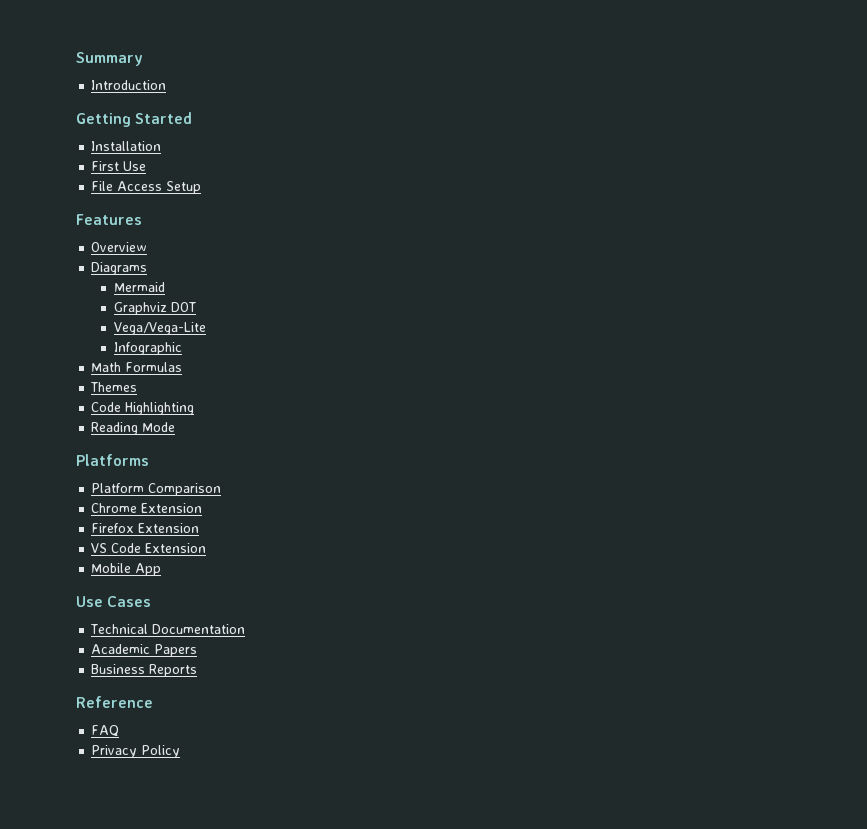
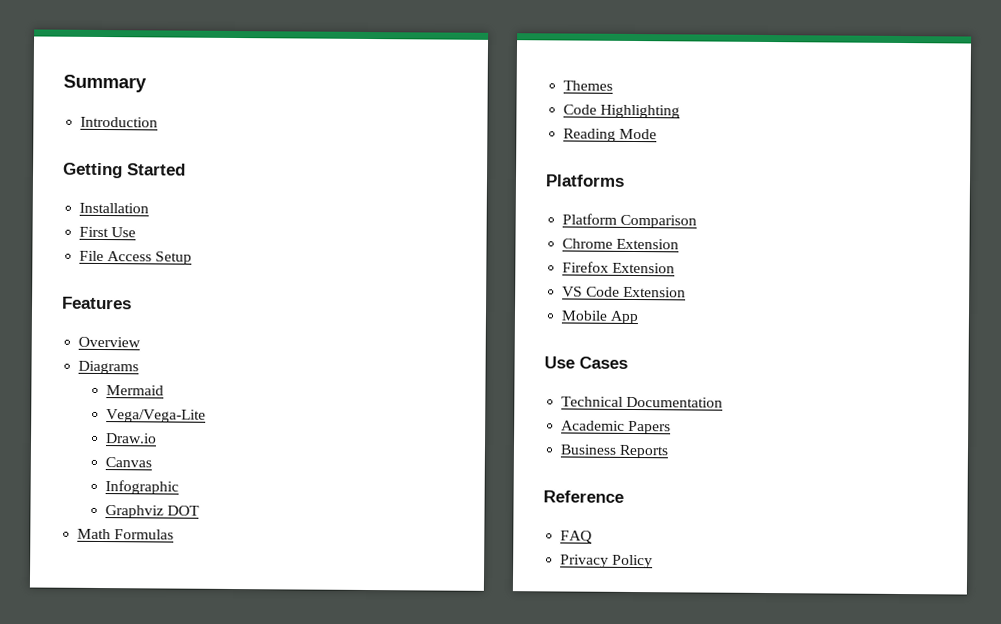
+ Vega/Vega-Lite
+ Draw.io
+ Canvas
+ Infographic
- Vega/Vega-Lite
- Infographic

